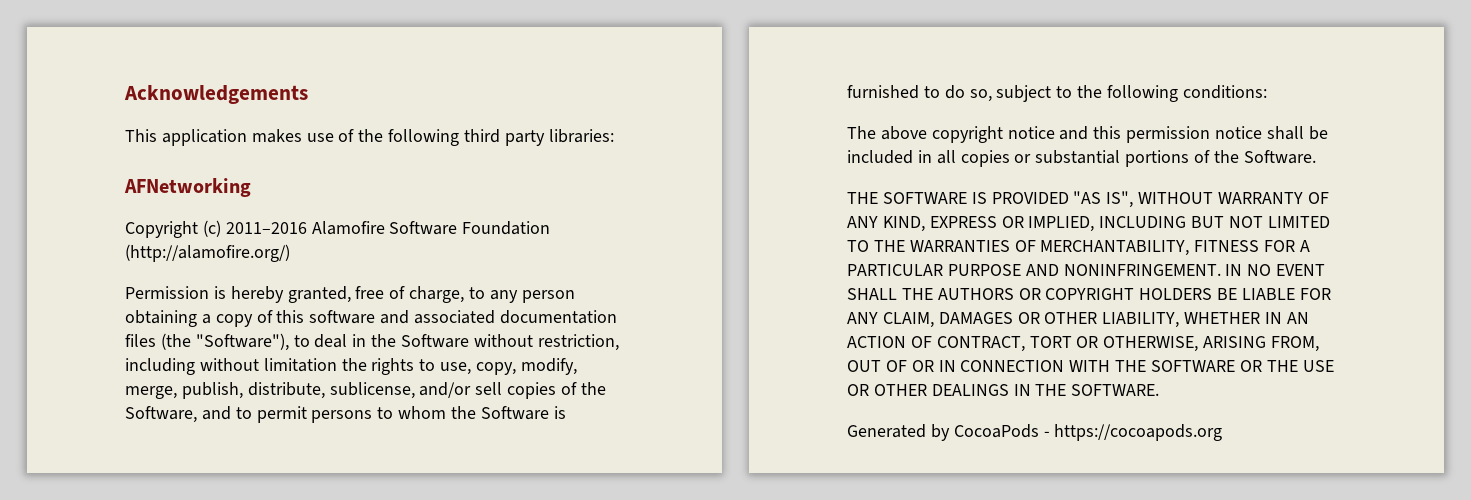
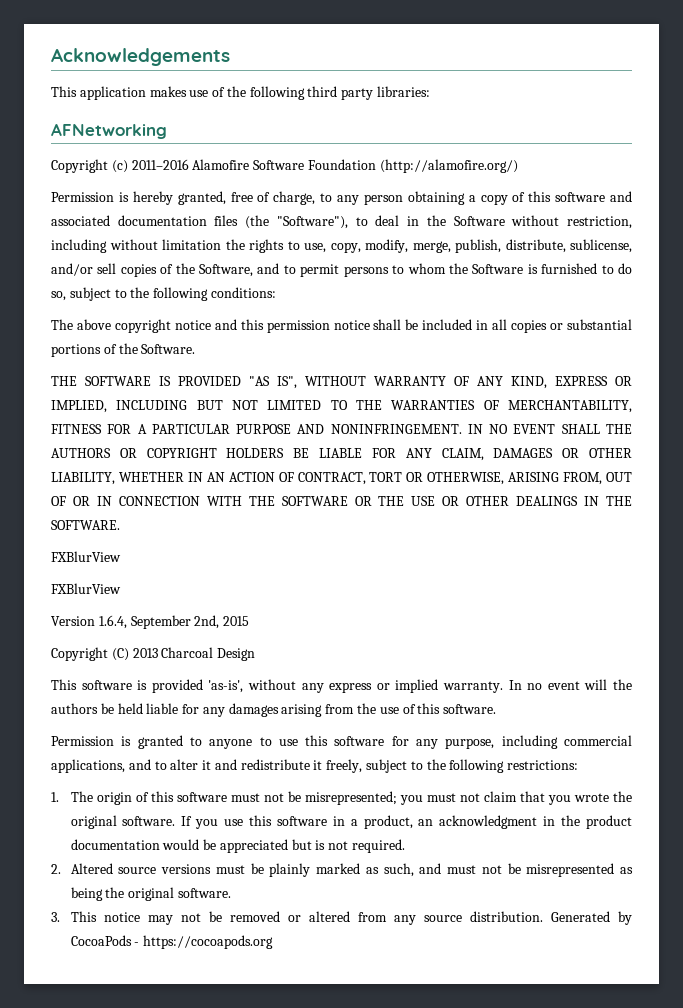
  IN NO EVENT SHALL THE AUTHORS OR COPYRIGHT HOLDERS BE LIABLE FOR ANY CLAIM, DAMAGES OR OTHER LIABILITY, WHETHER IN AN ACTION OF CONTRACT, TORT OR OTHERWISE, ARISING FROM, OUT OF OR IN CONNECTION WITH THE SOFTWARE OR THE USE OR OTHER DEALINGS IN THE SOFTWARE.
- Generated by CocoaPods - https://cocoapods.org
+ FXBlurView
+ FXBlurView
+ Version 1.6.4, September 2nd, 2015
+ Copyright (C) 2013 Charcoal Design
+ This software is provided 'as-is', without any express or implied warranty. In no event will the authors be held liable for any damages arising from the use of this software.
+ Permission is granted to anyone to use this software for any purpose, including commercial applications, and to alter it and redistribute it freely, subject to the following restrictions:
+ 1. The origin of this software must not be misrepresented; you must not claim that you wrote the original software. If you use this software in a product, an acknowledgment in the product documentation would be appreciated but is not required.
+ 2. Altered source versions must be plainly marked as such, and must not be misrepresented as being the original software.
+ 3. This notice may not be removed or altered from any source distribution. Generated by CocoaPods - https://cocoapods.org

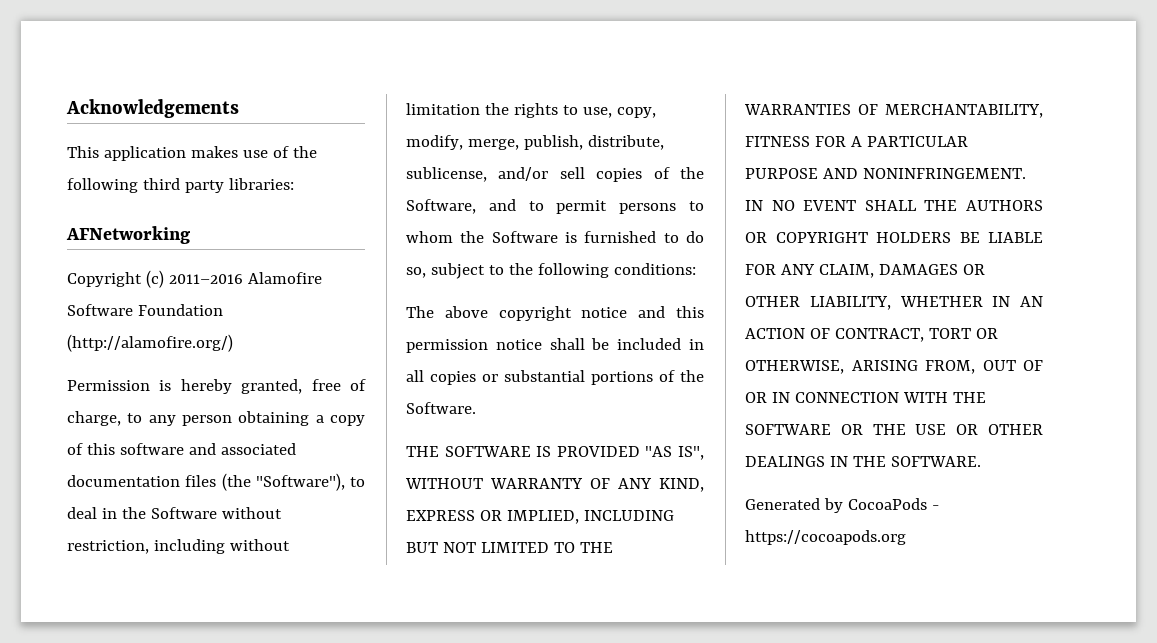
  IN NO EVENT SHALL THE AUTHORS OR COPYRIGHT HOLDERS BE LIABLE FOR ANY CLAIM, DAMAGES OR OTHER LIABILITY, WHETHER IN AN ACTION OF CONTRACT, TORT OR OTHERWISE, ARISING FROM, OUT OF OR IN CONNECTION WITH THE SOFTWARE OR THE USE OR OTHER DEALINGS IN THE SOFTWARE.
- FXBlurView
- FXBlurView
- Version 1.6.4, September 2nd, 2015
- Copyright (C) 2013 Charcoal Design
- This software is provided 'as-is', without any express or implied warranty. In no event will the authors be held liable for any damages arising from the use of this software.
- Permission is granted to anyone to use this software for any purpose, including commercial applications, and to alter it and redistribute it freely, subject to the following restrictions:
- 1. The origin of this software must not be misrepresented; you must not claim that you wrote the original software. If you use this software in a product, an acknowledgment in the product documentation would be appreciated but is not required.
- 2. Altered source versions must be plainly marked as such, and must not be misrepresented as being the original software.
- 3. This notice may not be removed or altered from any source distribution. Generated by CocoaPods - https://cocoapods.org
+ Generated by CocoaPods - https://cocoapods.org

